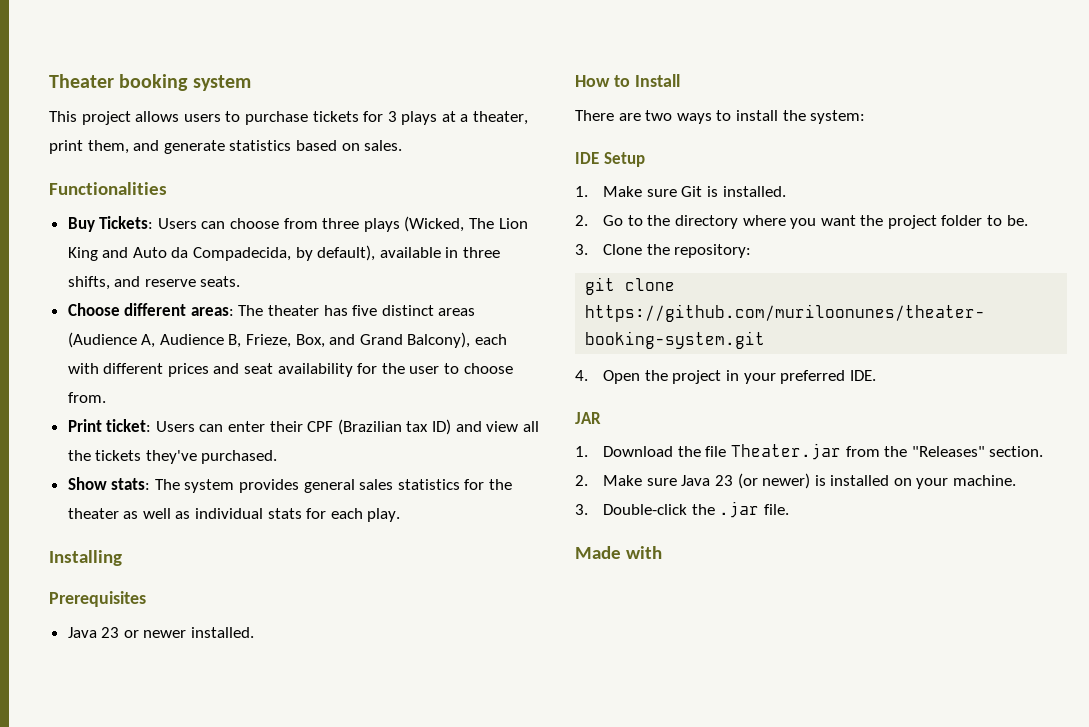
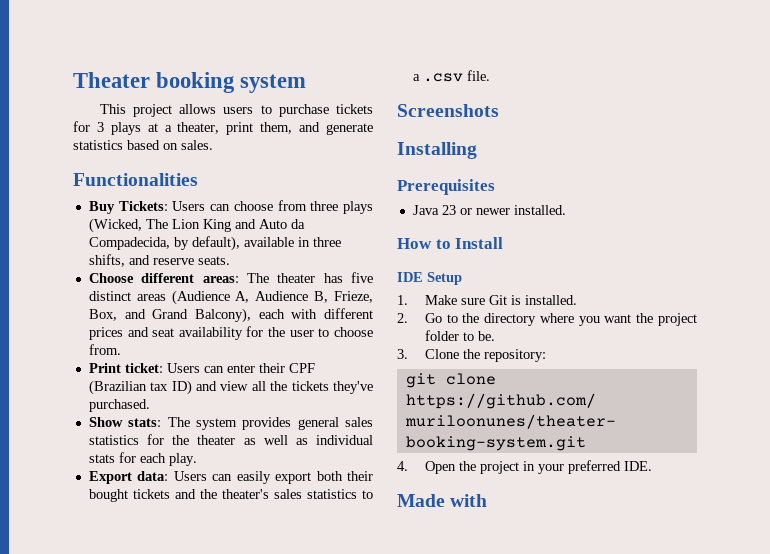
+ Export data: Users can easily export both their bought tickets and the theater's sales statistics to a .csv file.
+ Screenshots
- There are two ways to install the system:
- JAR
- 1. Download the file Theater.jar from the "Releases" section.
- 2. Make sure Java 23 (or newer) is installed on your machine.
- 3. Double-click the .jar file.

